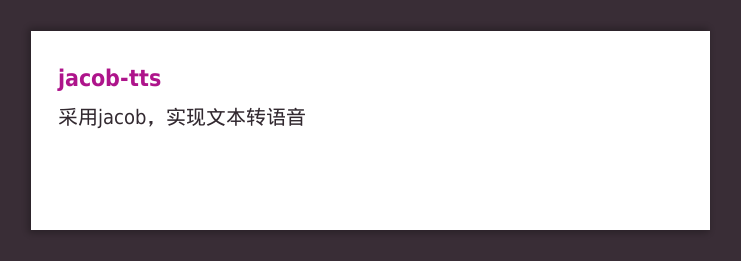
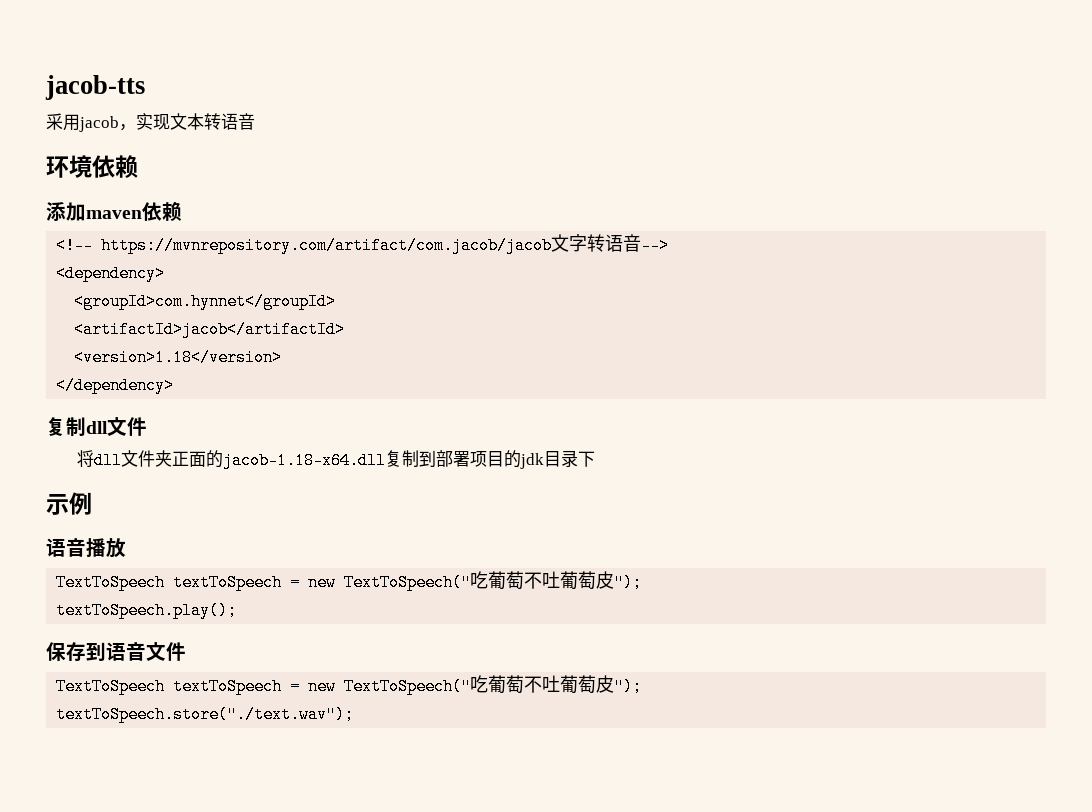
+ 环境依赖
+ 添加maven依赖
+ <!-- https://mvnrepository.com/artifact/com.jacob/jacob文字转语音-->
+ <dependency>
+ <groupId>com.hynnet</groupId>
+ <artifactId>jacob</artifactId>
+ <version>1.18</version>
+ </dependency>
+ 复制dll文件
+ 将dll文件夹正面的jacob-1.18-x64.dll复制到部署项目的jdk目录下
+ 示例
+ 语音播放
+ TextToSpeech textToSpeech = new TextToSpeech("吃葡萄不吐葡萄皮");
+ textToSpeech.play();
+ 保存到语音文件
+ TextToSpeech textToSpeech = new TextToSpeech("吃葡萄不吐葡萄皮");
+ textToSpeech.store("./text.wav");

